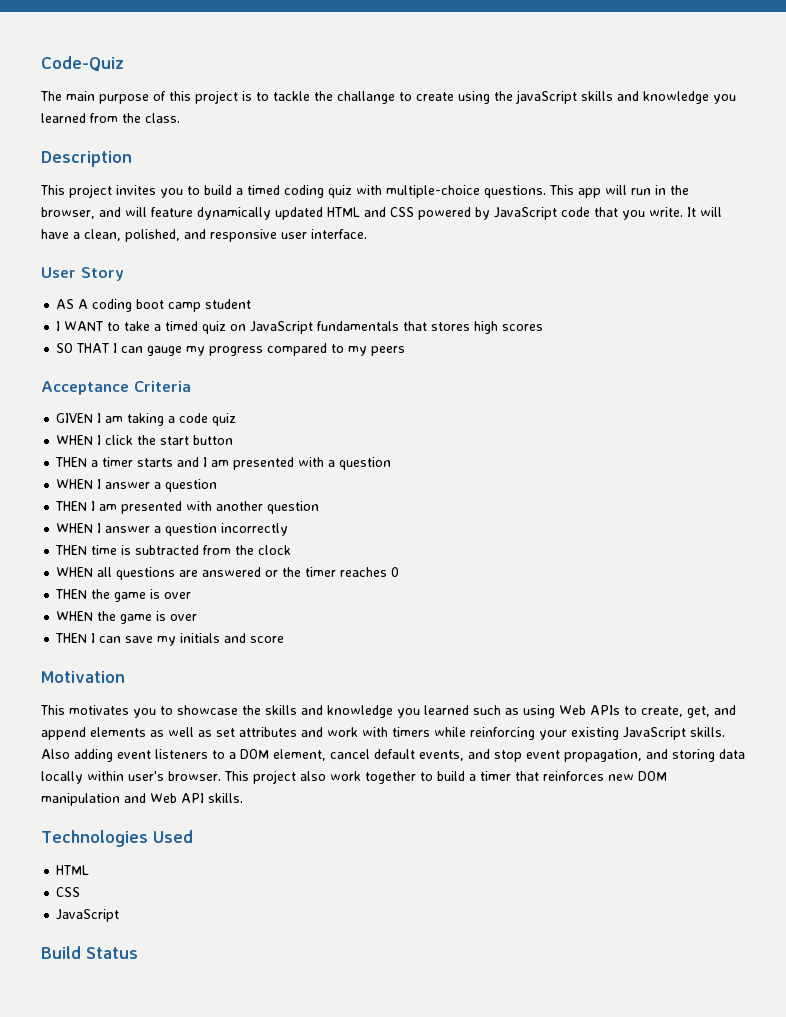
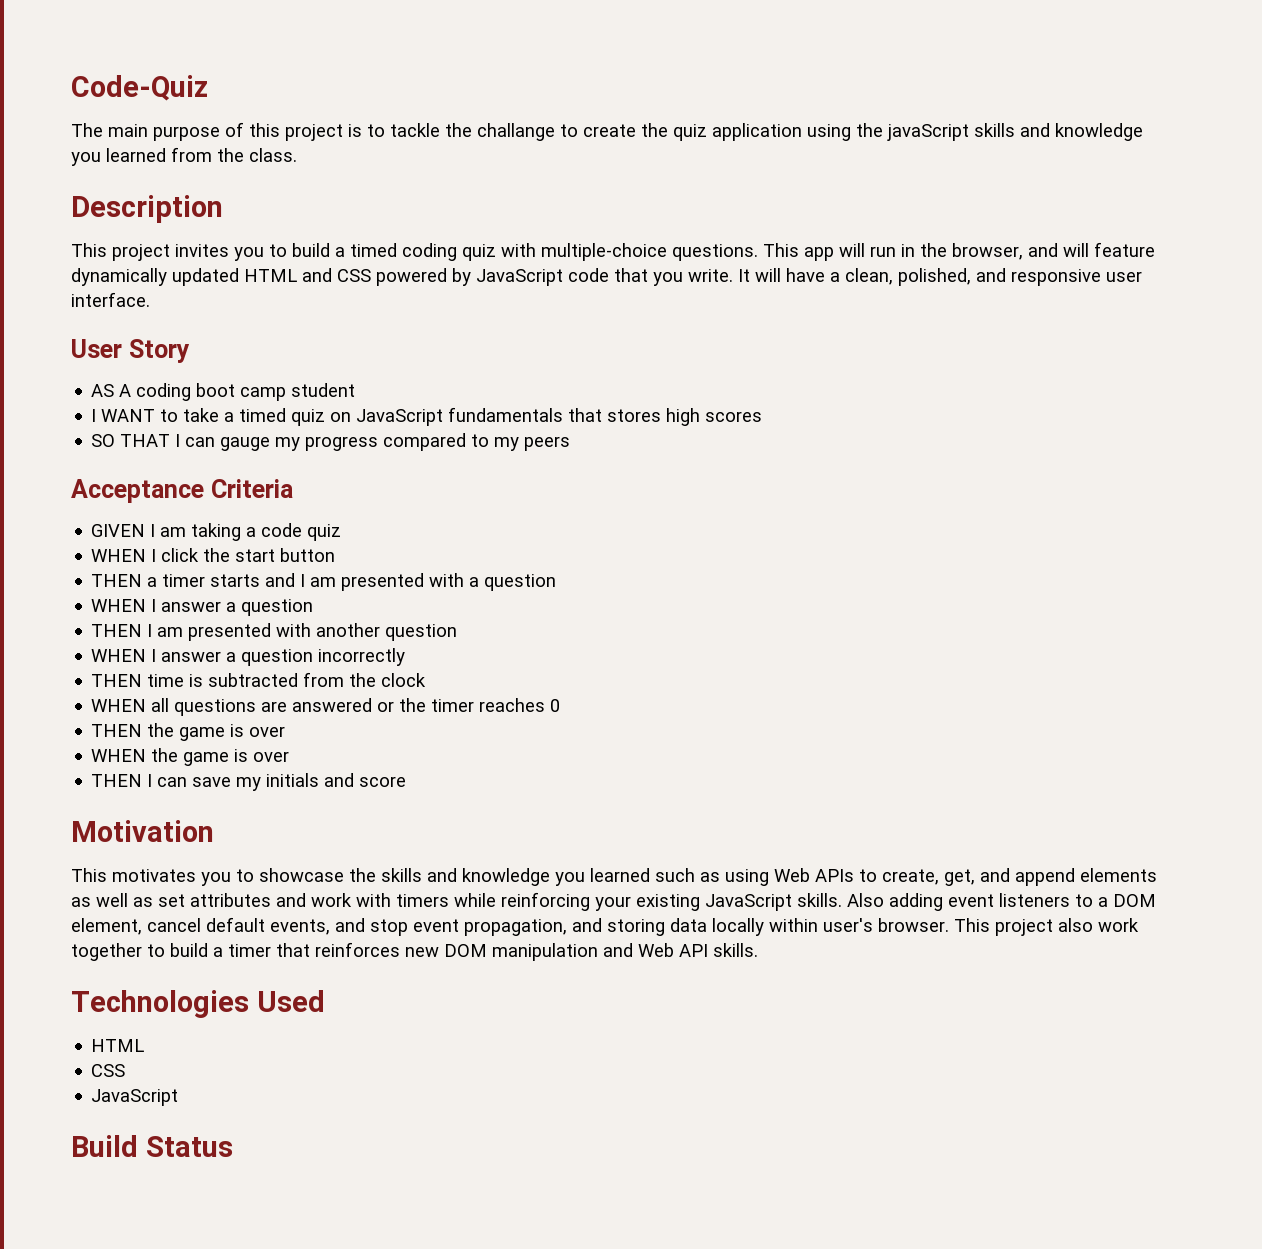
- The main purpose of this project is to tackle the challange to create using the javaScript skills and knowledge you learned from the class.
+ The main purpose of this project is to tackle the challange to create the quiz application using the javaScript skills and knowledge you learned from the class.

